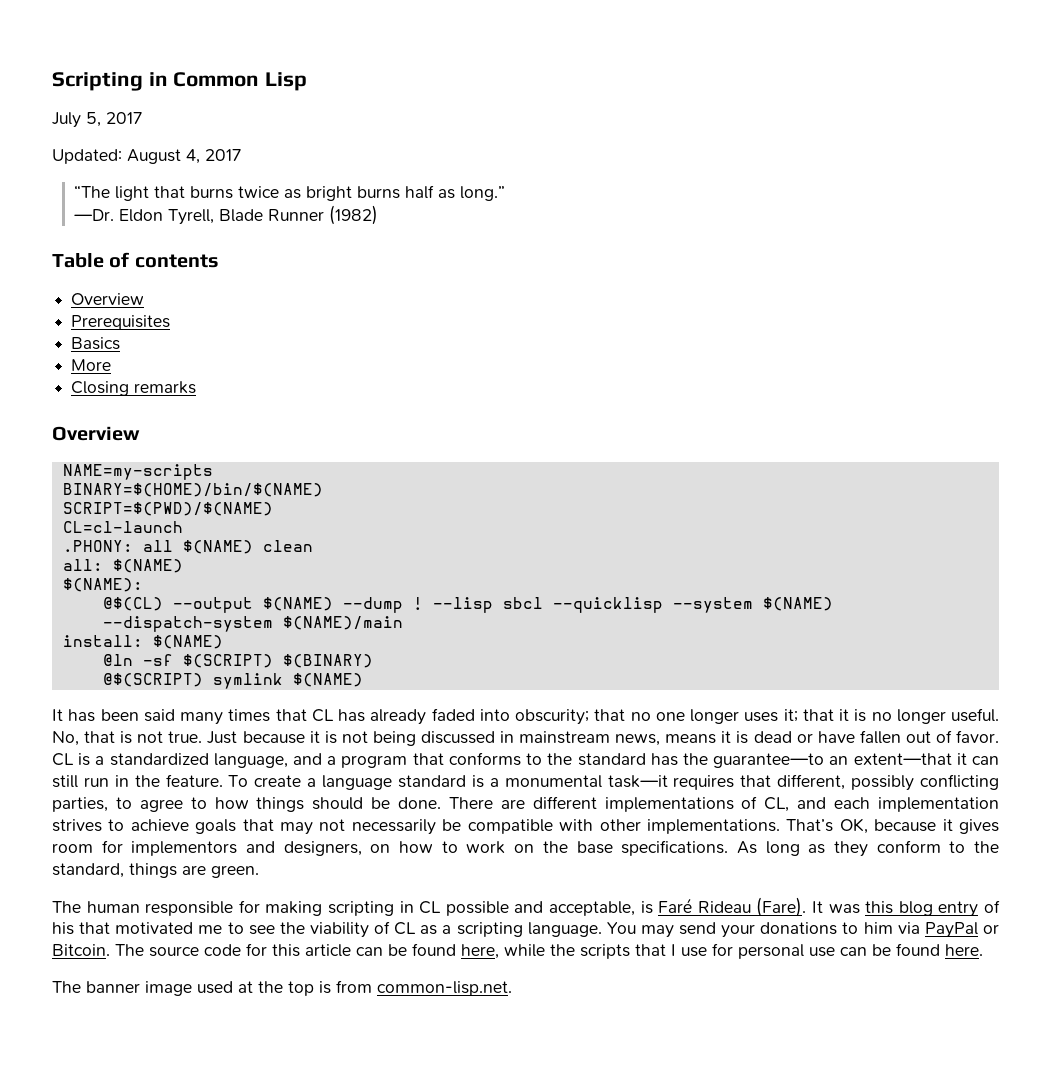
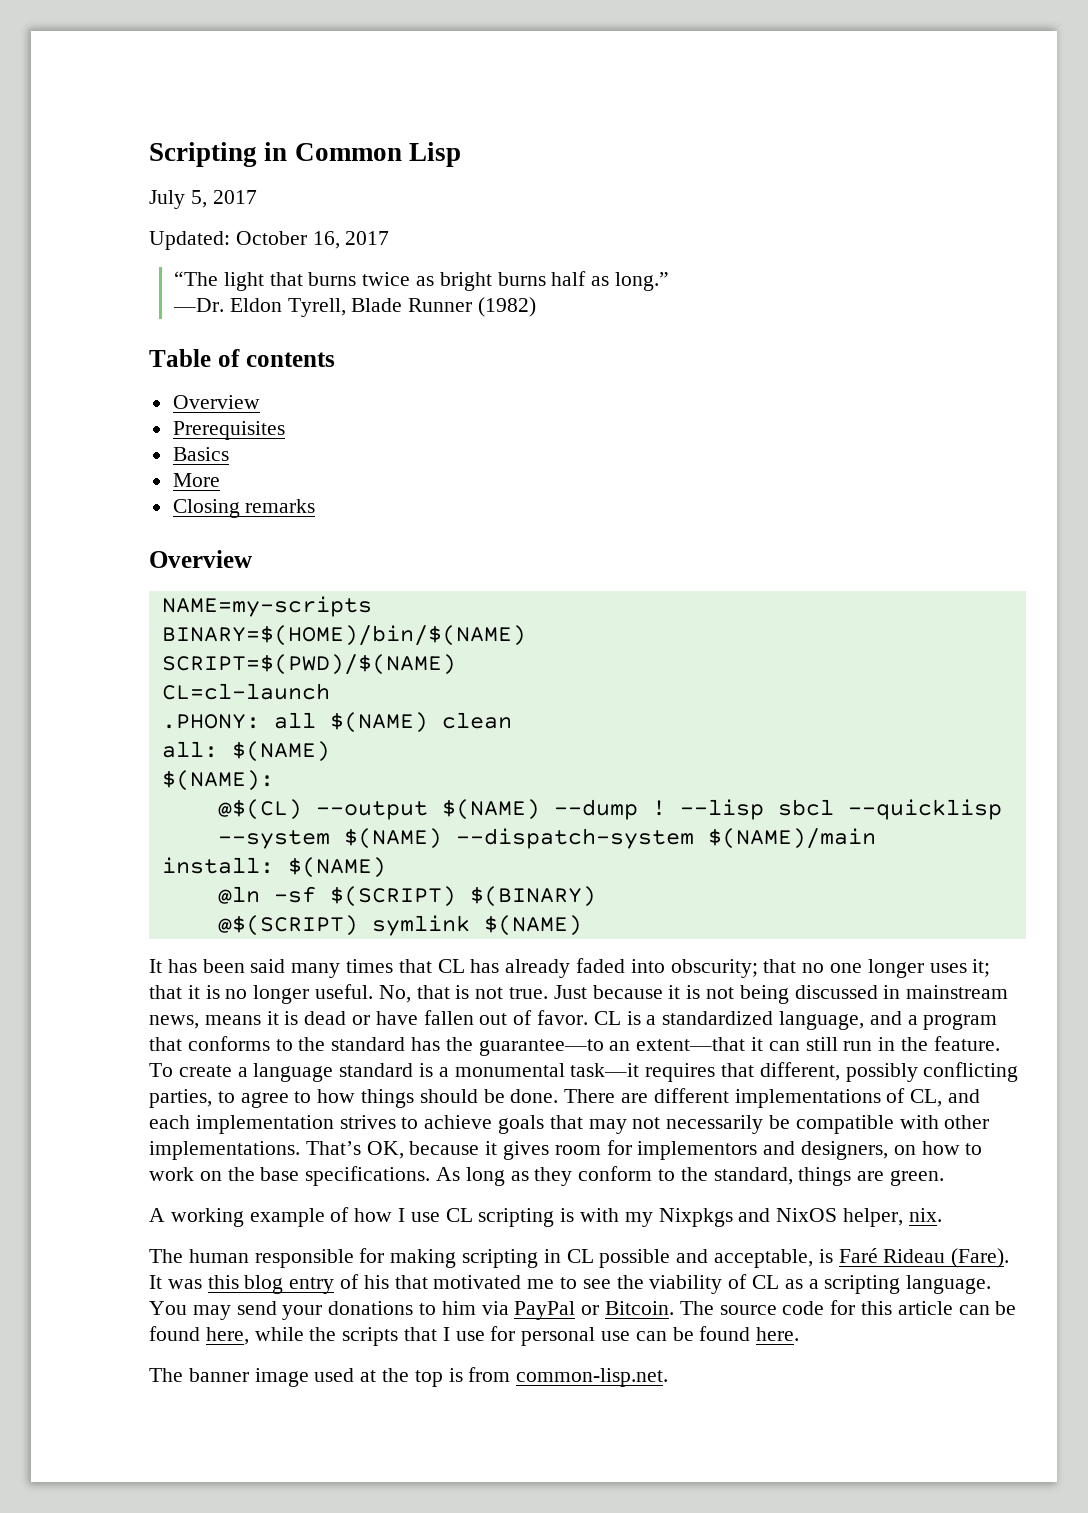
- Updated: August 4, 2017
+ Updated: October 16, 2017
+ A working example of how I use CL scripting is with my Nixpkgs and NixOS helper, nix.

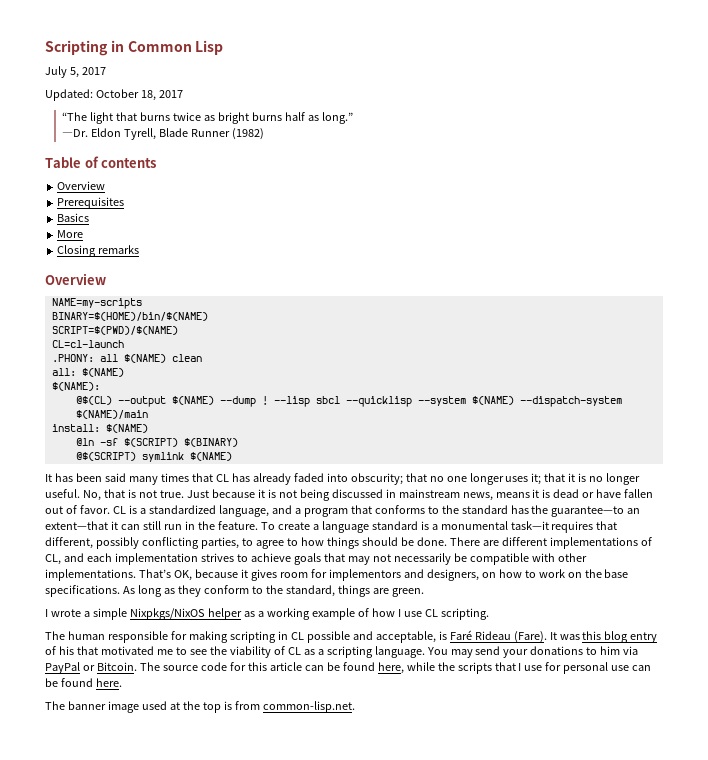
- Updated: October 16, 2017
+ Updated: October 18, 2017
- A working example of how I use CL scripting is with my Nixpkgs and NixOS helper, nix.
+ I wrote a simple Nixpkgs/NixOS helper as a working example of how I use CL scripting.

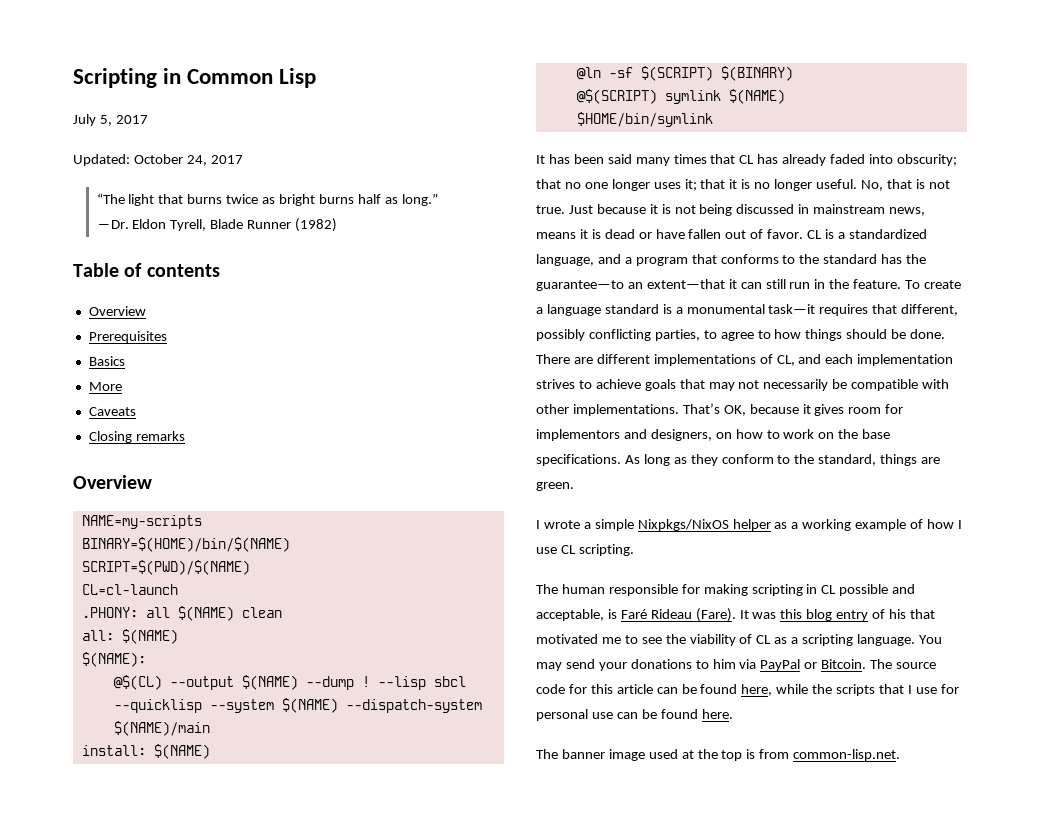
- Updated: October 18, 2017
+ Updated: October 24, 2017
+ Caveats
+ $HOME/bin/symlink

